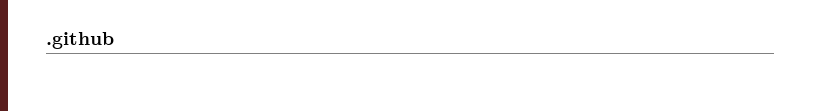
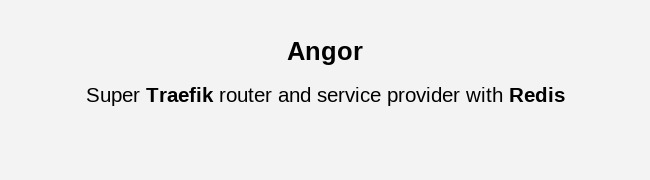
- .github
+ Angor
+ Super Traefik router and service provider with Redis

